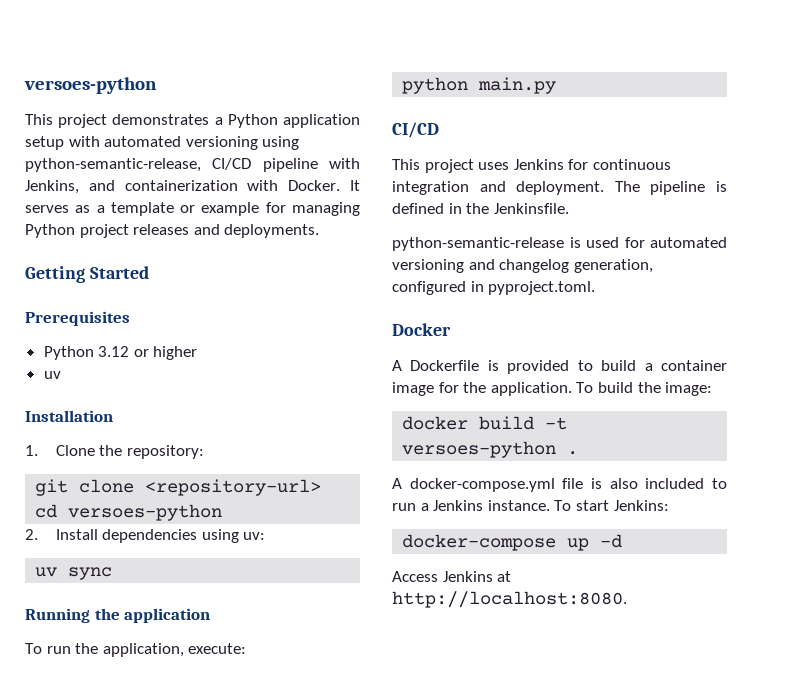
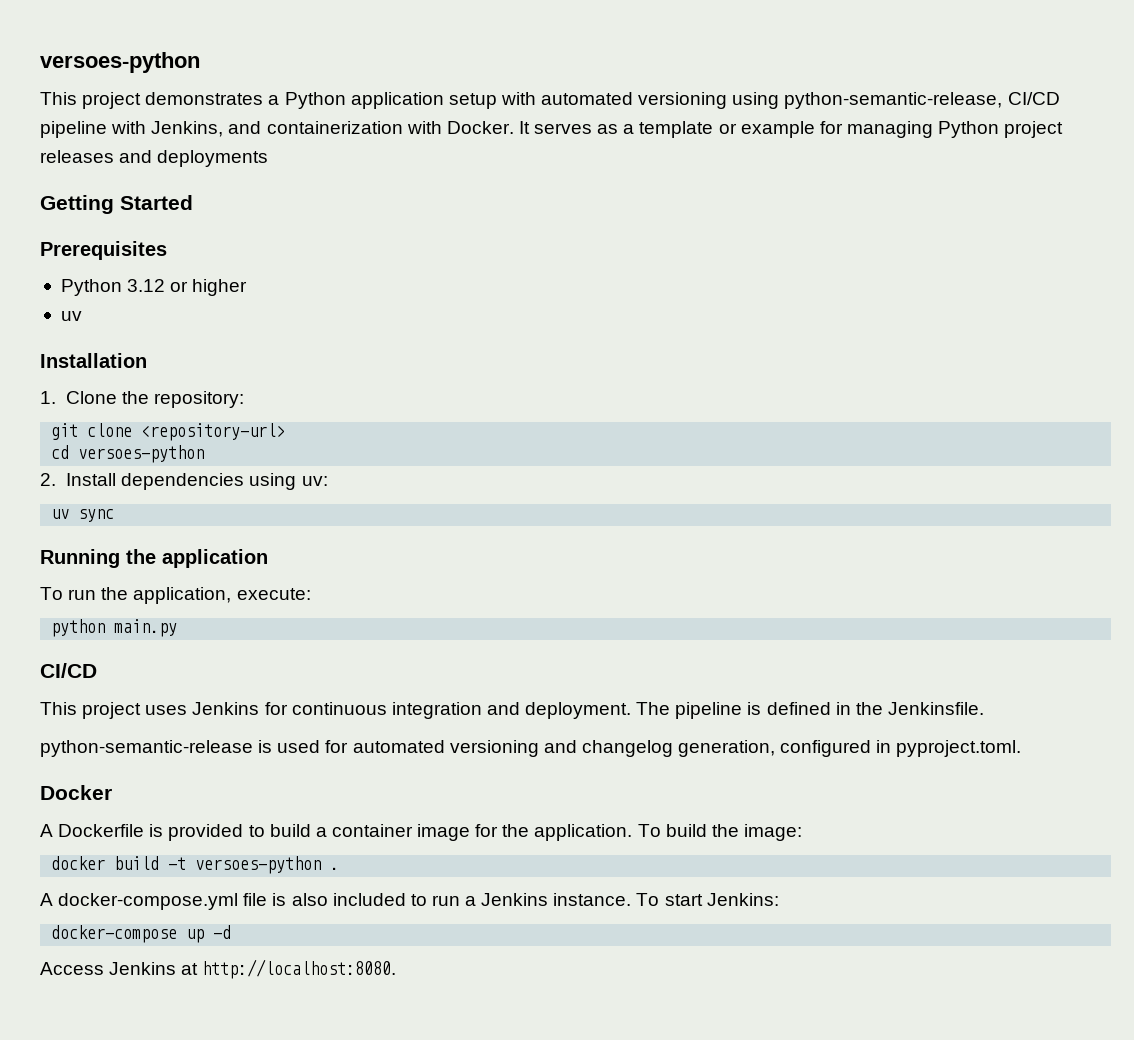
- It serves as a template or example for managing Python project releases and deployments.
+ It serves as a template or example for managing Python project releases and deployments

